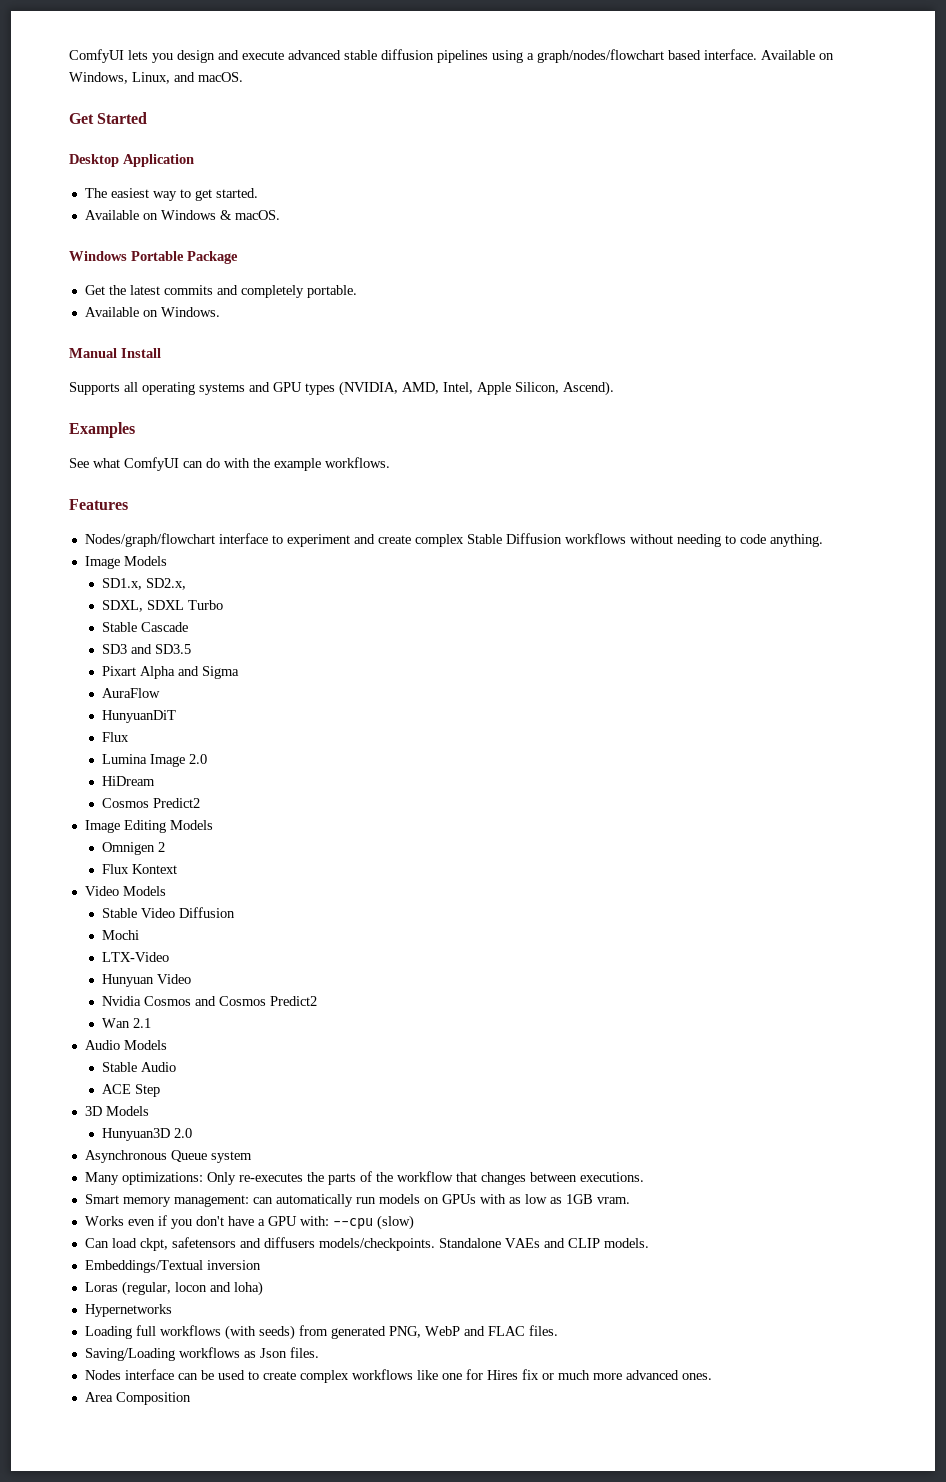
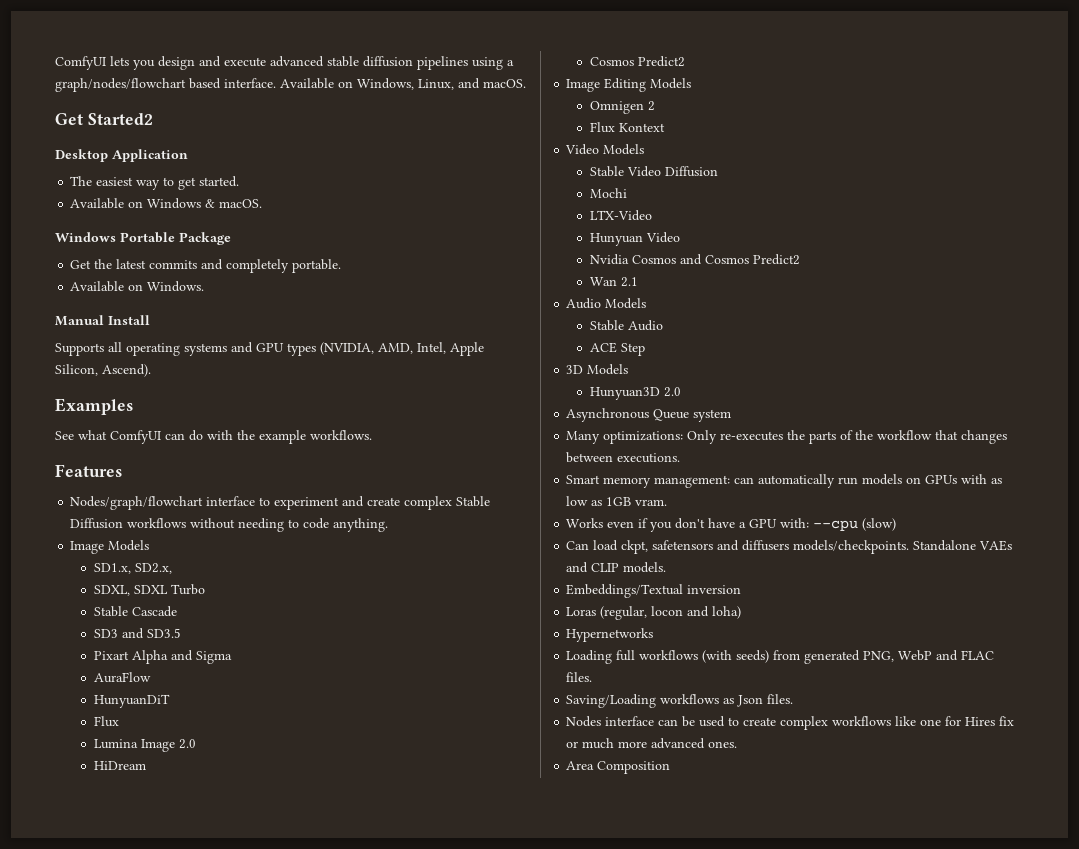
- Get Started
+ Get Started2

